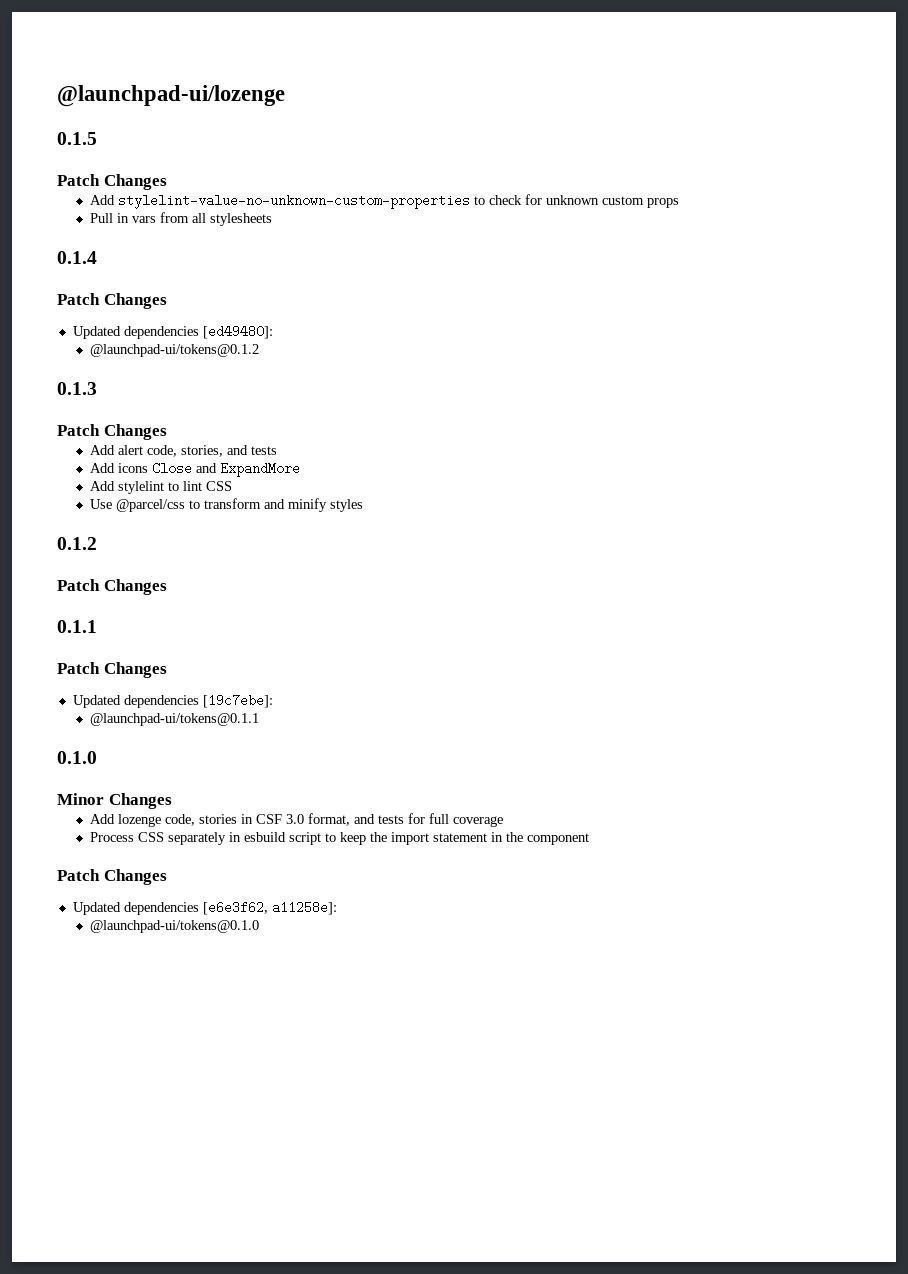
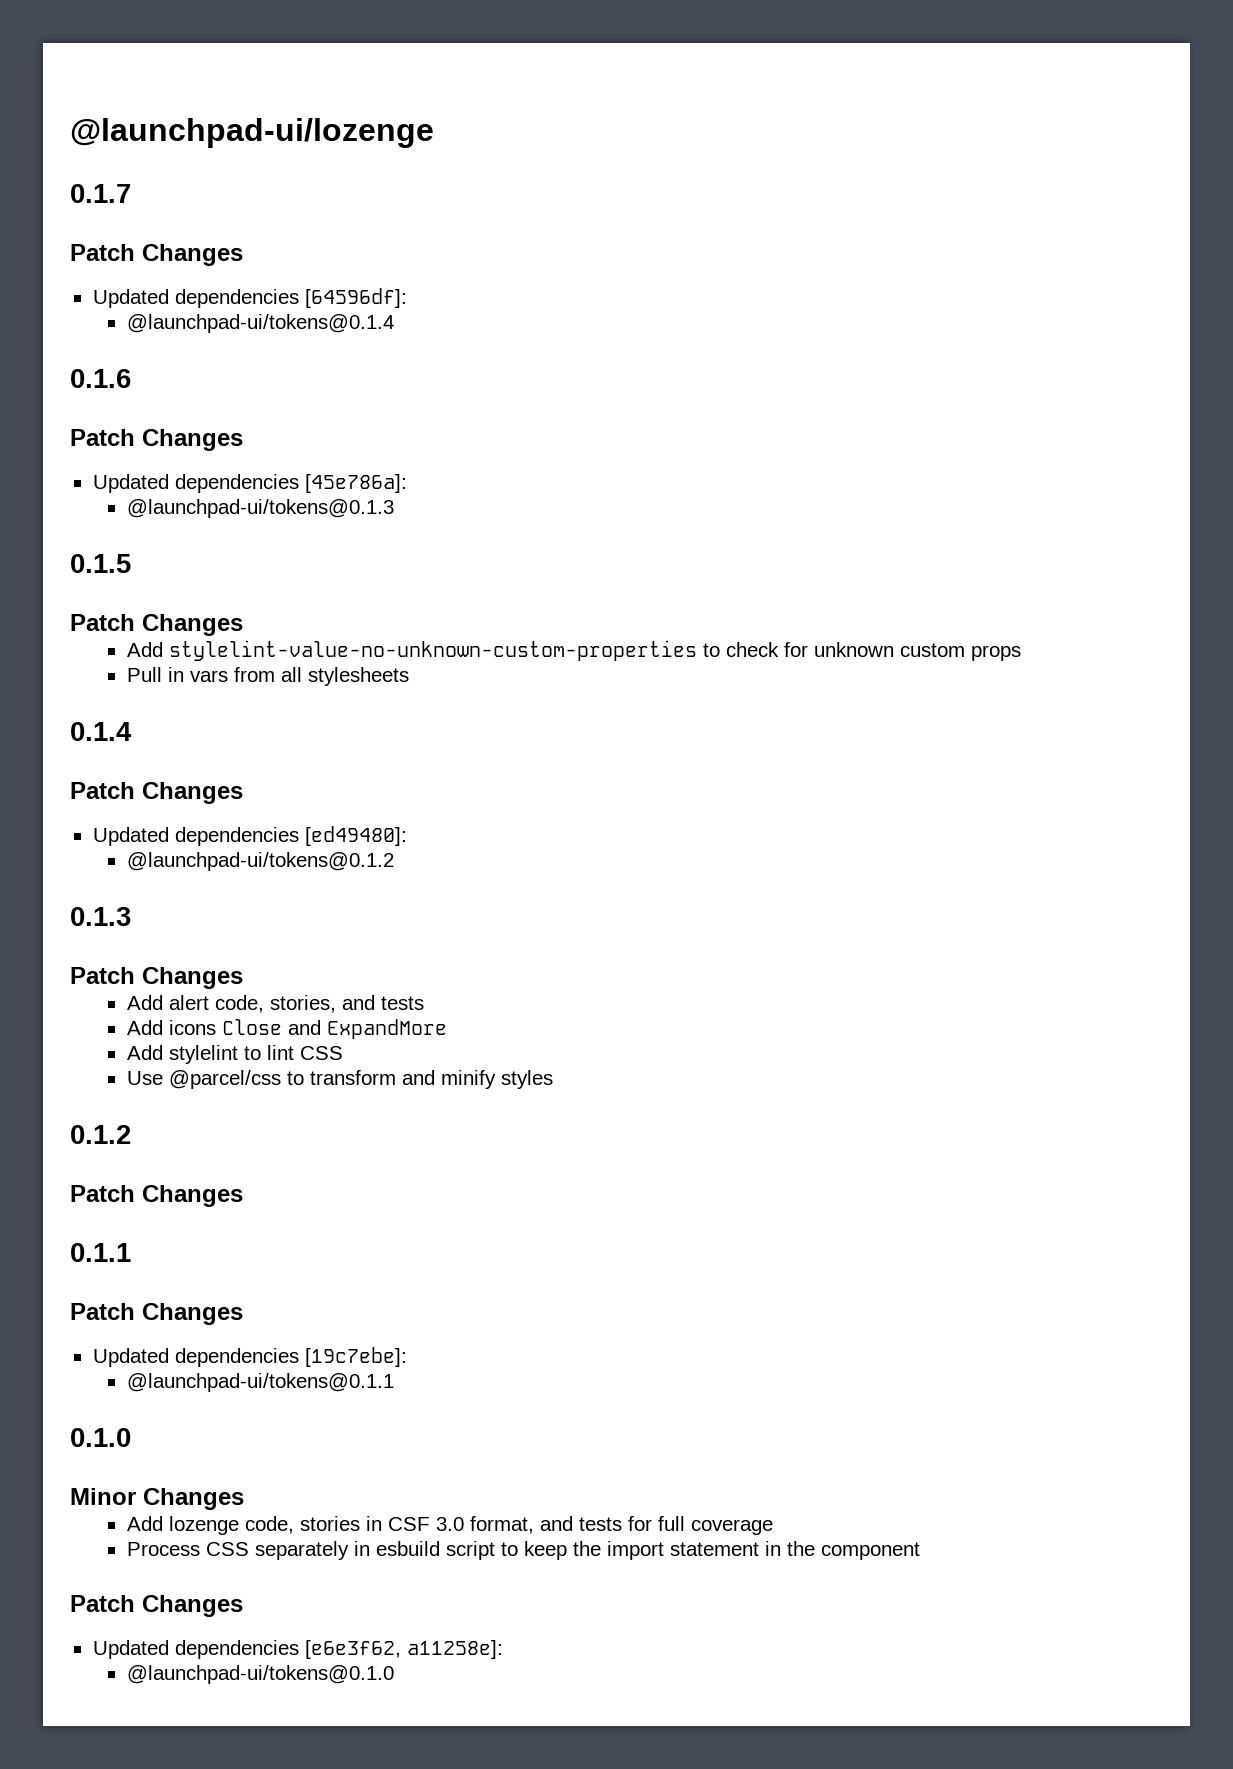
+ 0.1.7
+ Patch Changes
+ Updated dependencies [64596df]:
+ @launchpad-ui/tokens@0.1.4
+ 0.1.6
+ Patch Changes
+ Updated dependencies [45e786a]:
+ @launchpad-ui/tokens@0.1.3

